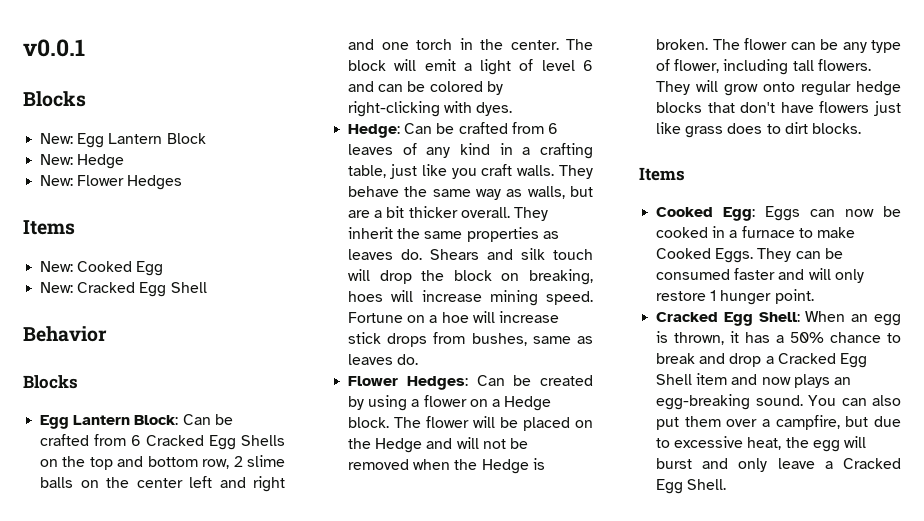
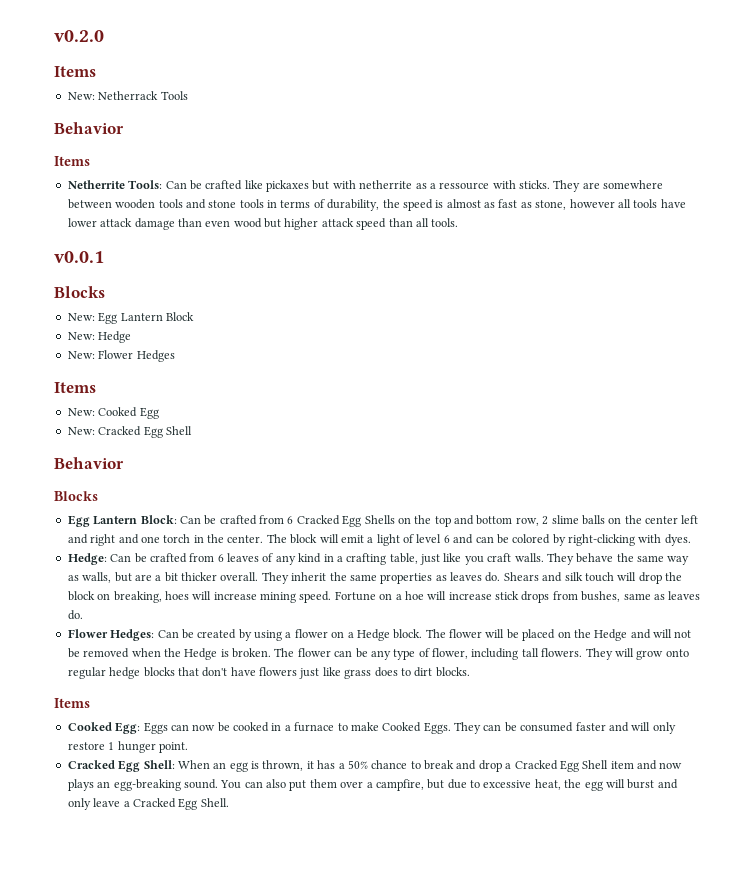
+ v0.2.0
+ Items
+ New: Netherrack Tools
+ Behavior
+ Items
+ Netherrite Tools: Can be crafted like pickaxes but with netherrite as a ressource with sticks. They are somewhere between wooden tools and stone tools in terms of durability, the speed is almost as fast as stone, however all tools have lower attack damage than even wood but higher attack speed than all tools.

